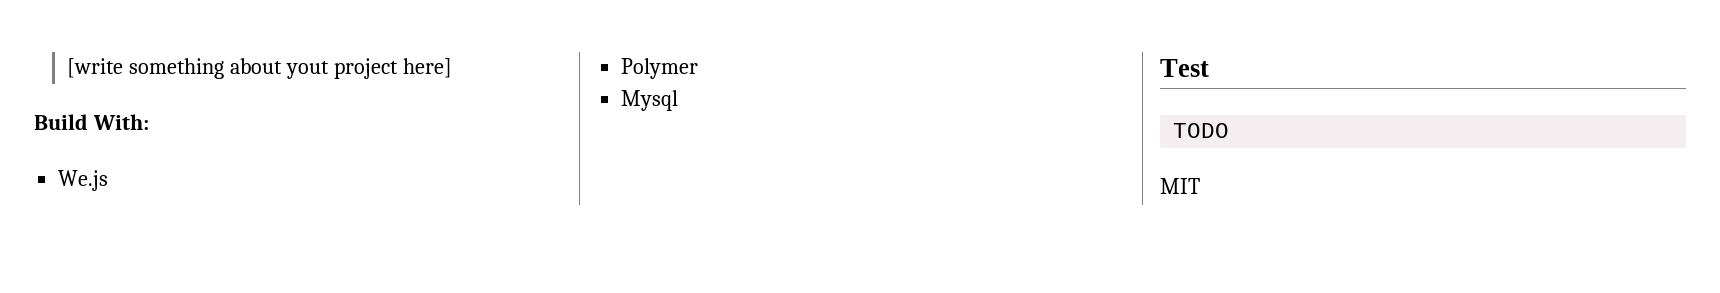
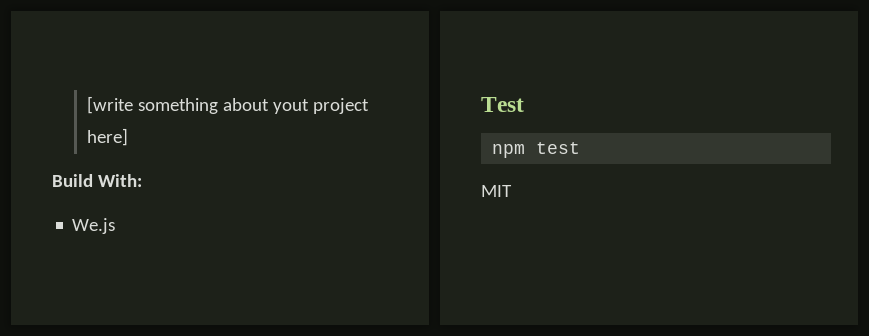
- Polymer
- Mysql
- TODO
+ npm test

